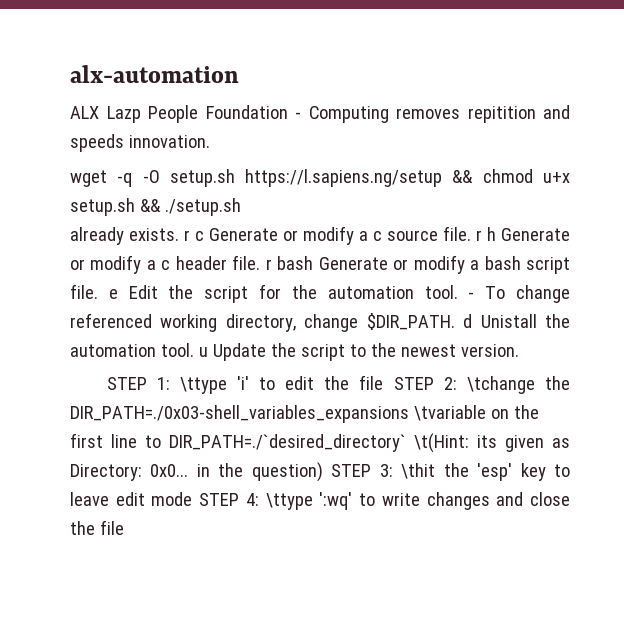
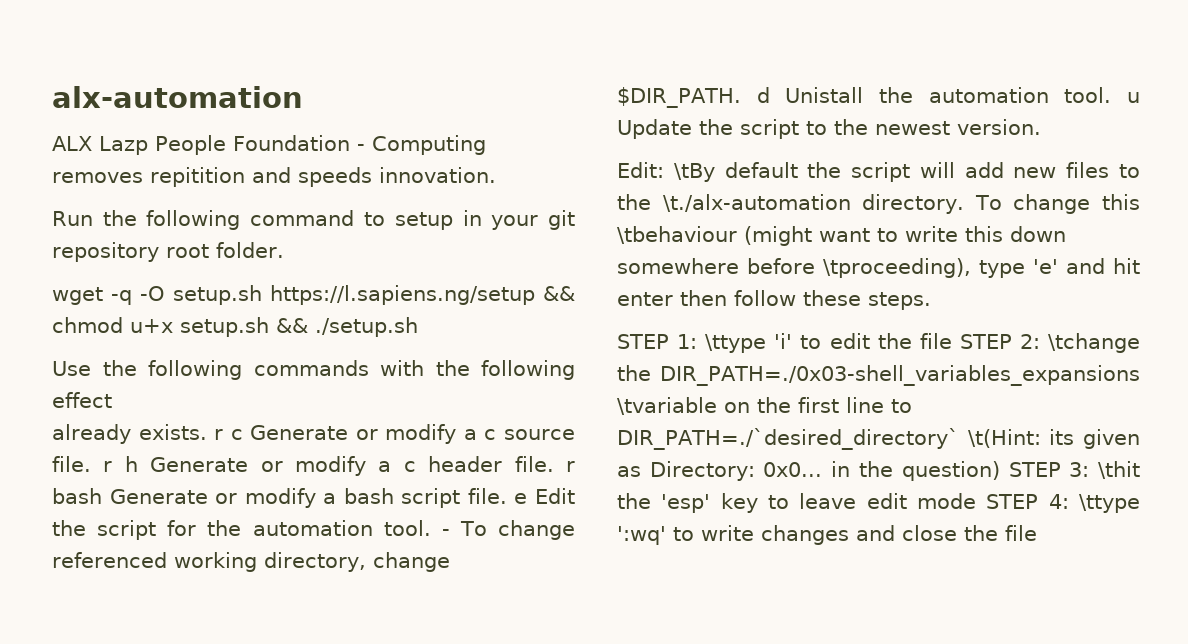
+ Run the following command to setup in your git repository root folder.
+ Use the following commands with the following effect
+ Edit: \tBy default the script will add new files to the \t./alx-automation directory. To change this \tbehaviour (might want to write this down somewhere before \tproceeding), type 'e' and hit enter then follow these steps.

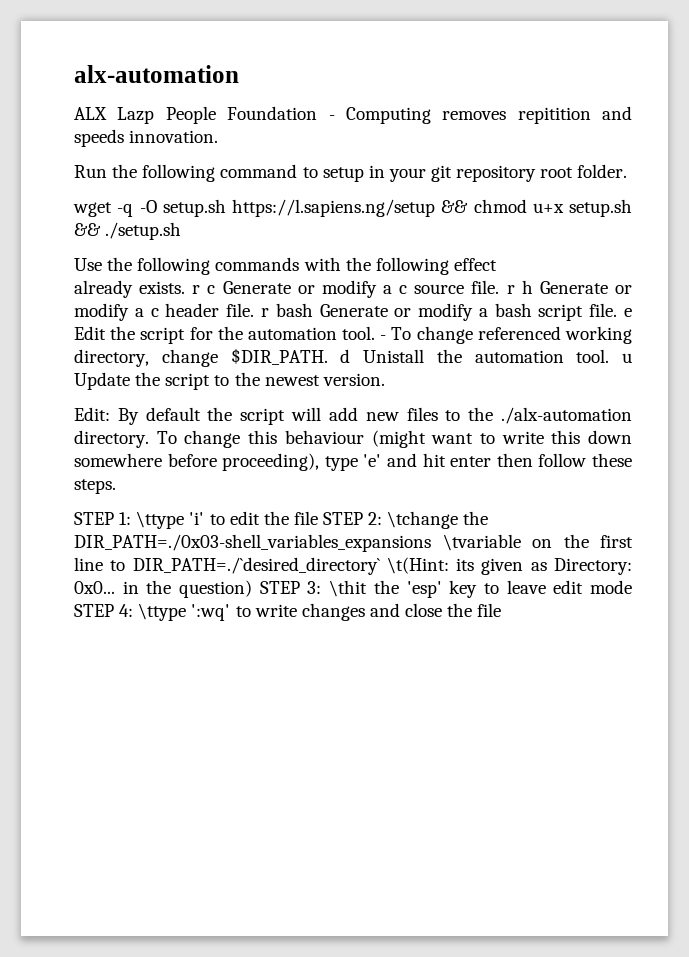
- Edit: \tBy default the script will add new files to the \t./alx-automation directory.
+ Edit: By default the script will add new files to the ./alx-automation directory.
- To change this \tbehaviour (might want to write this down somewhere before \tproceeding), type 'e' and hit enter then follow these steps.
+ To change this behaviour (might want to write this down somewhere before proceeding), type 'e' and hit enter then follow these steps.

